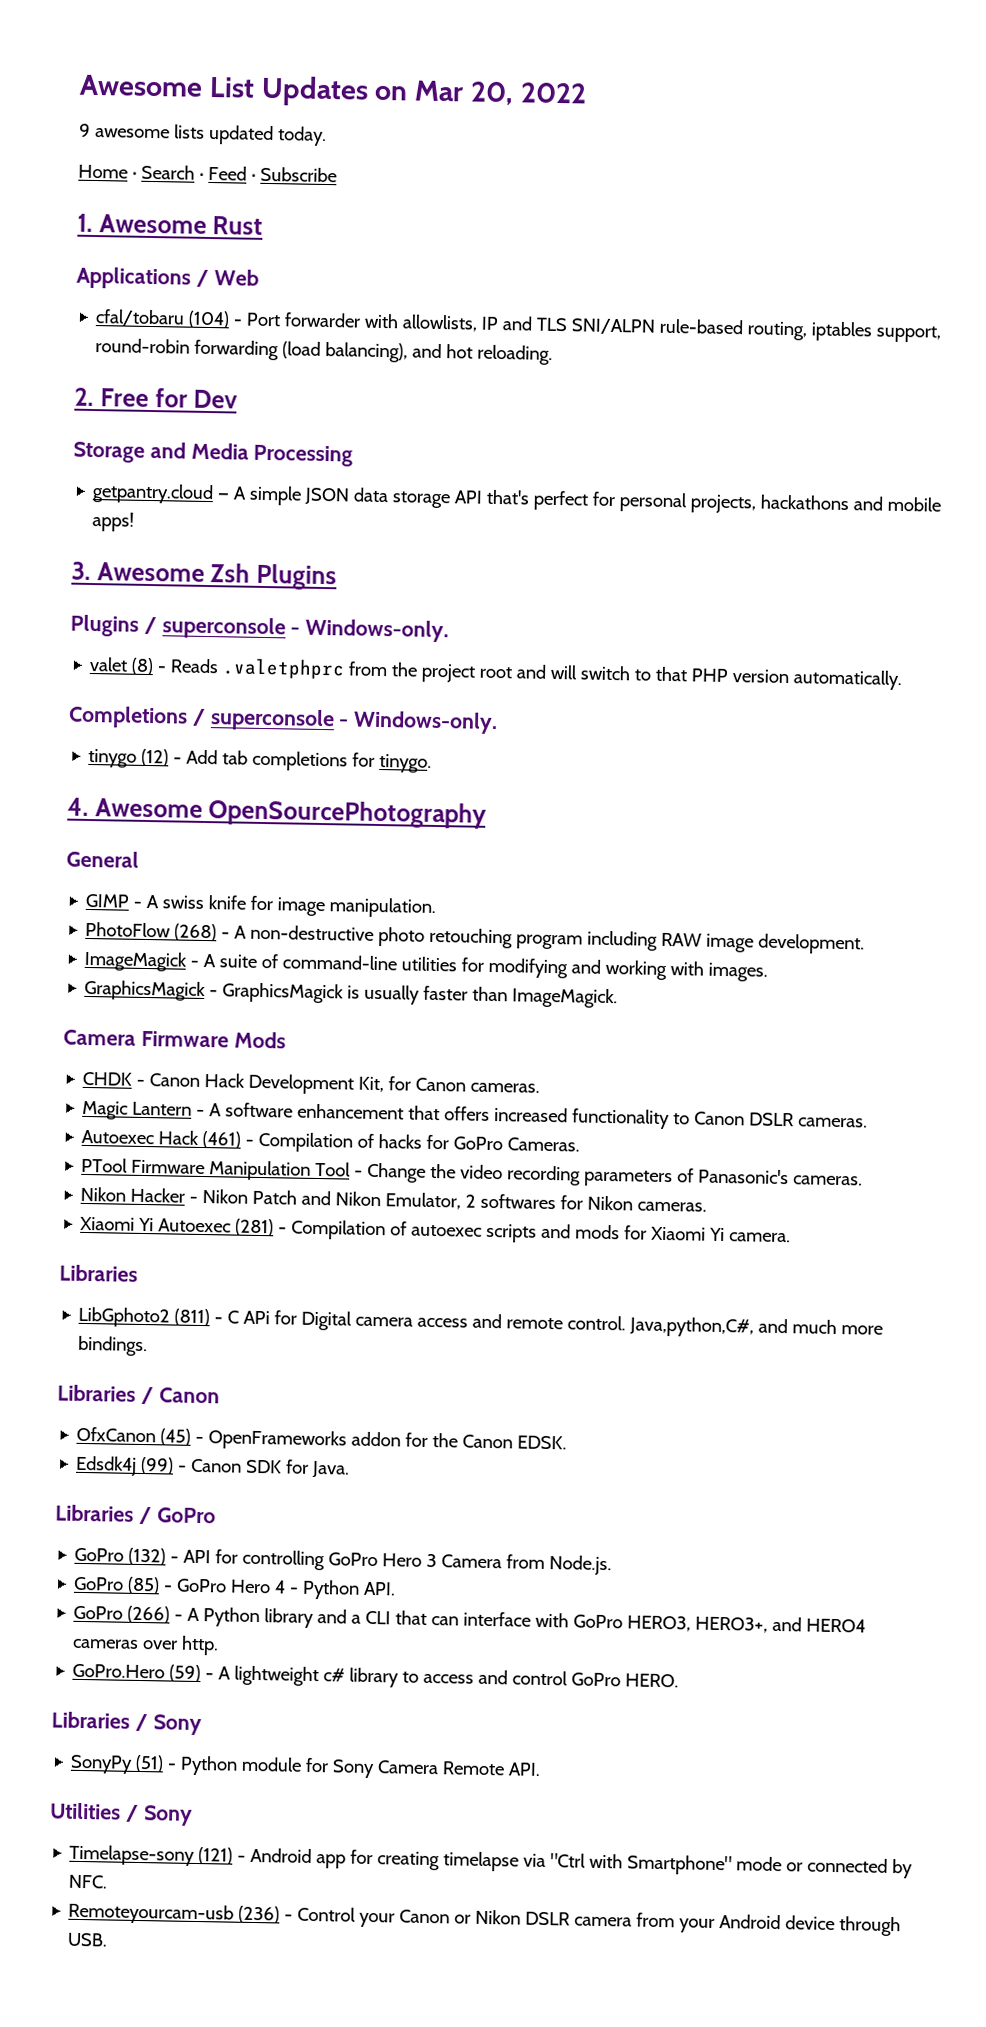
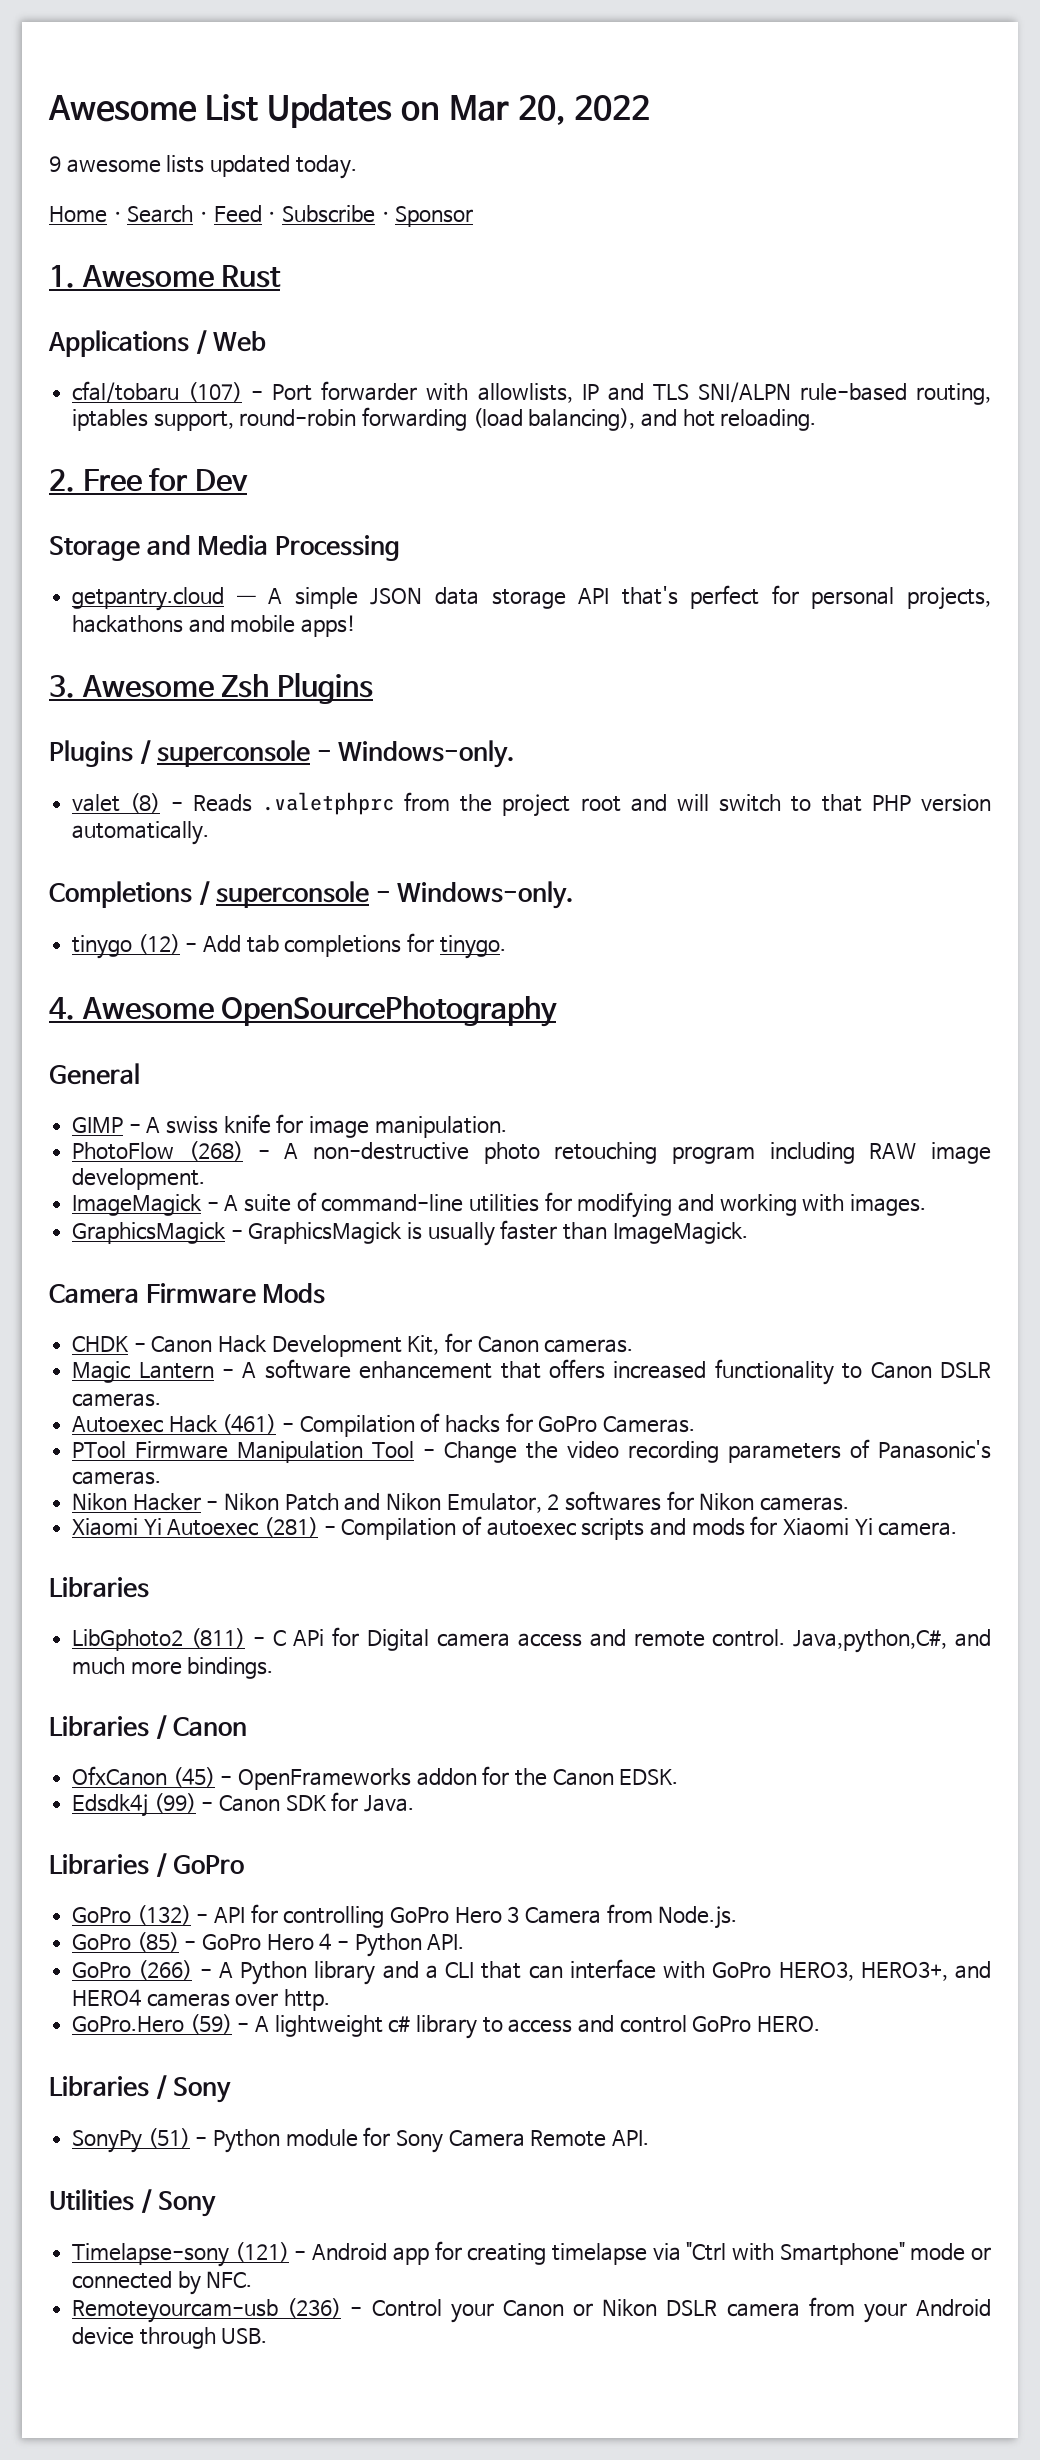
- Home · Search · Feed · Subscribe
+ Home · Search · Feed · Subscribe · Sponsor
- cfal/tobaru (104) - Port forwarder with allowlists, IP and TLS SNI/ALPN rule-based routing, iptables support, round-robin forwarding (load balancing), and hot reloading.
+ cfal/tobaru (107) - Port forwarder with allowlists, IP and TLS SNI/ALPN rule-based routing, iptables support, round-robin forwarding (load balancing), and hot reloading.

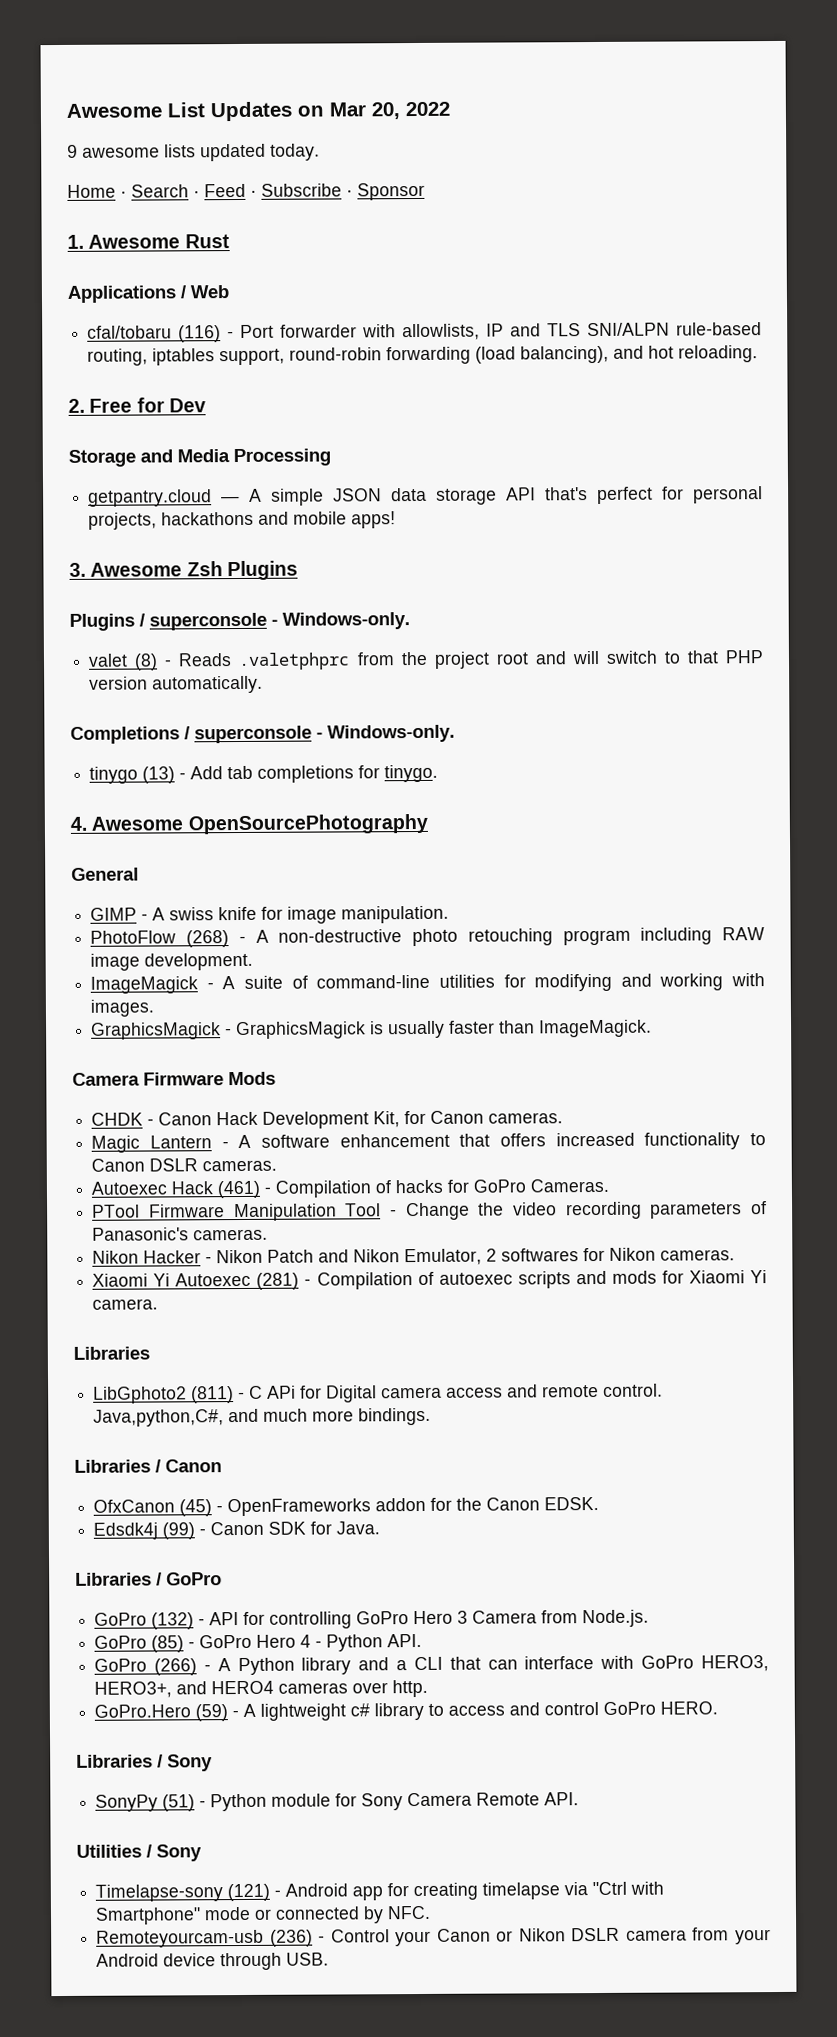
- cfal/tobaru (107) - Port forwarder with allowlists, IP and TLS SNI/ALPN rule-based routing, iptables support, round-robin forwarding (load balancing), and hot reloading.
+ cfal/tobaru (116) - Port forwarder with allowlists, IP and TLS SNI/ALPN rule-based routing, iptables support, round-robin forwarding (load balancing), and hot reloading.
- tinygo (12) - Add tab completions for tinygo.
+ tinygo (13) - Add tab completions for tinygo.

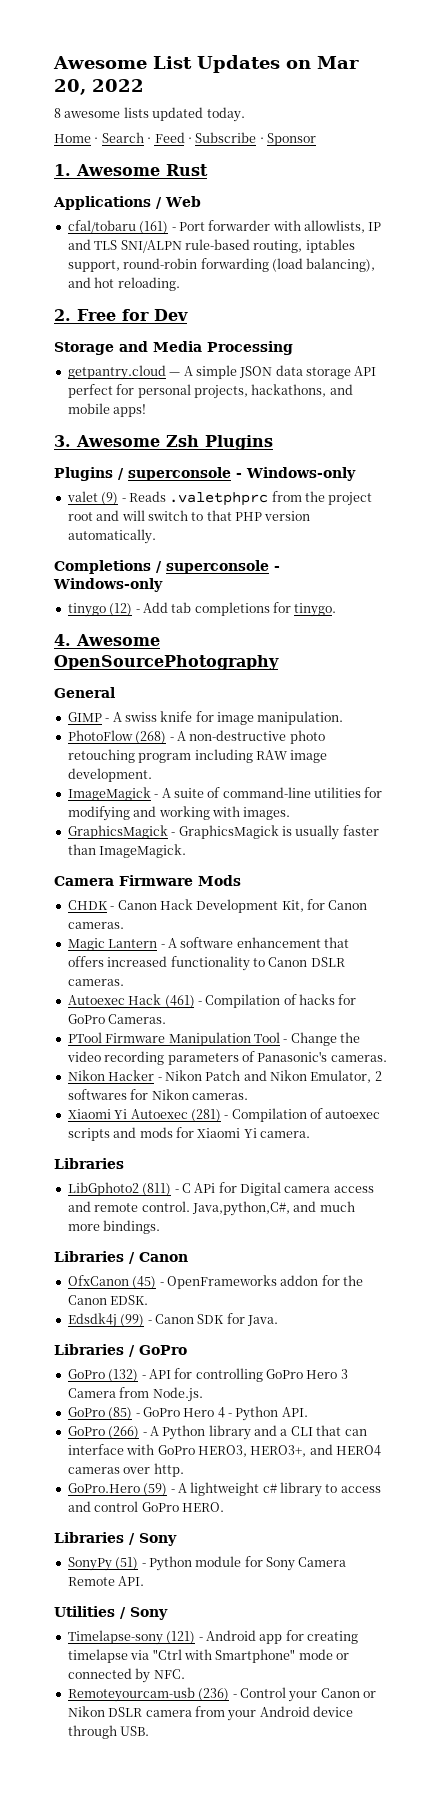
- 9 awesome lists updated today.
+ 8 awesome lists updated today.
- cfal/tobaru (116) - Port forwarder with allowlists, IP and TLS SNI/ALPN rule-based routing, iptables support, round-robin forwarding (load balancing), and hot reloading.
+ cfal/tobaru (161) - Port forwarder with allowlists, IP and TLS SNI/ALPN rule-based routing, iptables support, round-robin forwarding (load balancing), and hot reloading.
- getpantry.cloud — A simple JSON data storage API that's perfect for personal projects, hackathons and mobile apps!
+ getpantry.cloud — A simple JSON data storage API perfect for personal projects, hackathons, and mobile apps!
- Plugins / superconsole - Windows-only.
+ Plugins / superconsole - Windows-only
- valet (8) - Reads .valetphprc from the project root and will switch to that PHP version automatically.
+ valet (9) - Reads .valetphprc from the project root and will switch to that PHP version automatically.
- Completions / superconsole - Windows-only.
+ Completions / superconsole - Windows-only
- tinygo (13) - Add tab completions for tinygo.
+ tinygo (12) - Add tab completions for tinygo.

